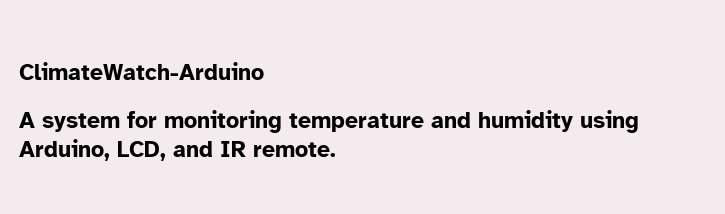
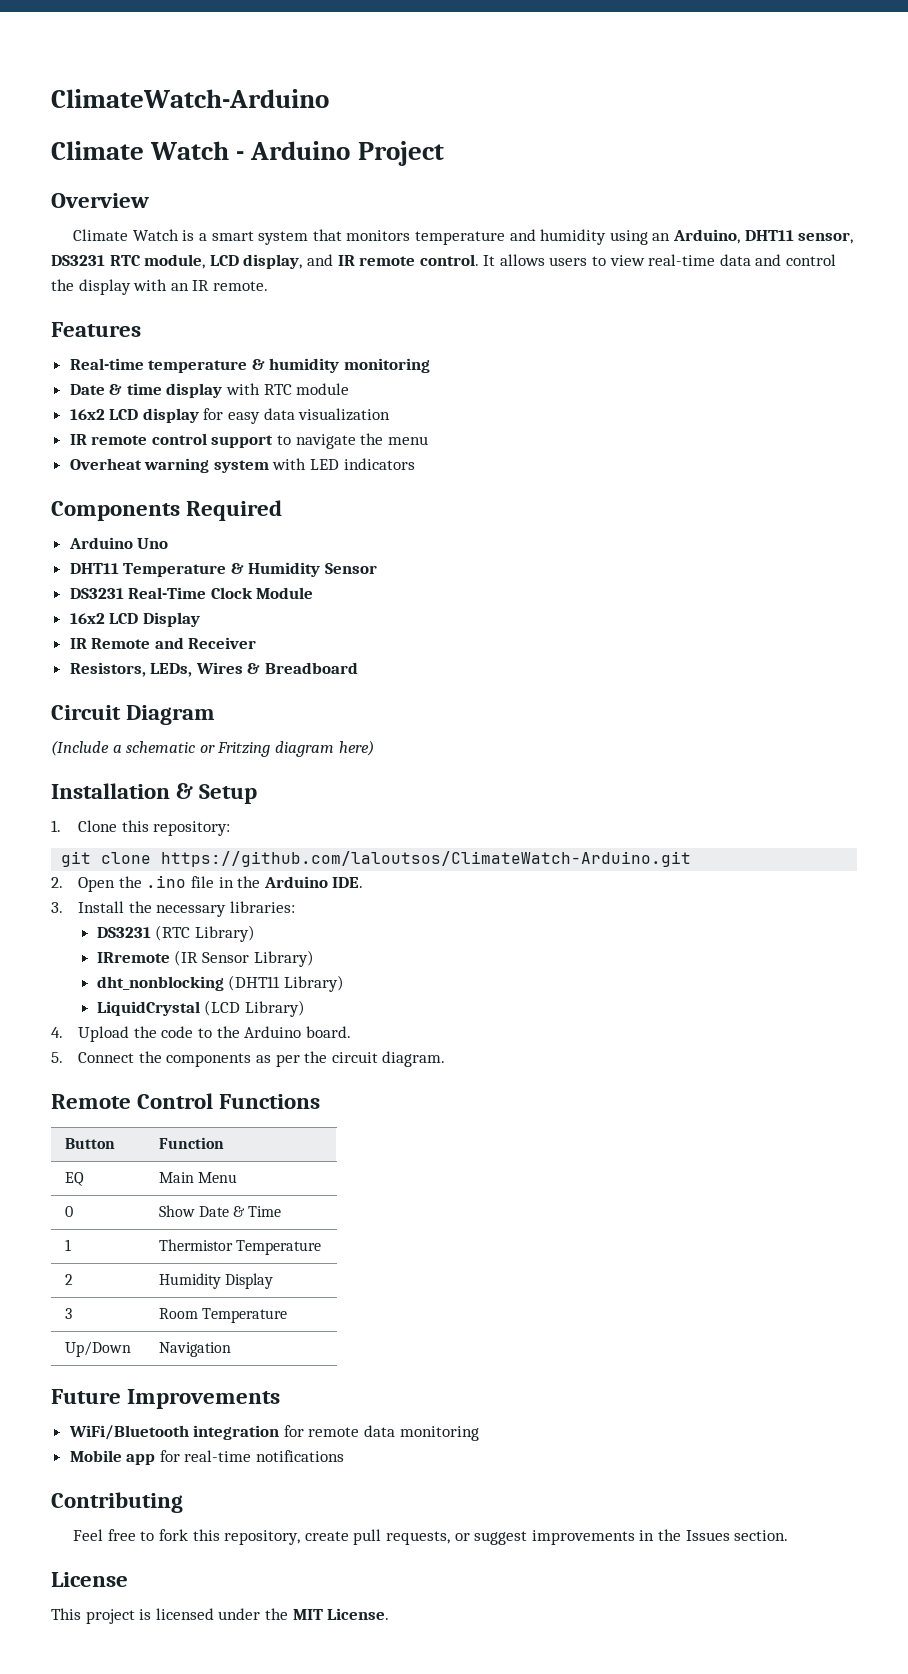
- A system for monitoring temperature and humidity using Arduino, LCD, and IR remote.
+ Climate Watch - Arduino Project
+ Overview
+ Climate Watch is a smart system that monitors temperature and humidity using an Arduino, DHT11 sensor, DS3231 RTC module, LCD display, and IR remote control. It allows users to view real-time data and control the display with an IR remote.
+ Features
+ Real-time temperature & humidity monitoring
+ Date & time display with RTC module
+ 16x2 LCD display for easy data visualization
+ IR remote control support to navigate the menu
+ Overheat warning system with LED indicators
+ Components Required
+ Arduino Uno
+ DHT11 Temperature & Humidity Sensor
+ DS3231 Real-Time Clock Module
+ 16x2 LCD Display
+ IR Remote and Receiver
+ Resistors, LEDs, Wires & Breadboard
+ Circuit Diagram
+ (Include a schematic or Fritzing diagram here)
+ Installation & Setup
+ 1. Clone this repository:
+ git clone https://github.com/laloutsos/ClimateWatch-Arduino.git
+ 2. Open the .ino file in the Arduino IDE.
+ 3. Install the necessary libraries:
+ DS3231 (RTC Library)
+ IRremote (IR Sensor Library)
+ dht_nonblocking (DHT11 Library)
+ LiquidCrystal (LCD Library)
+ 4. Upload the code to the Arduino board.
+ 5. Connect the components as per the circuit diagram.
+ Remote Control Functions
+ Button | Function
+ EQ | Main Menu
+ 0 | Show Date & Time
+ 1 | Thermistor Temperature
+ 2 | Humidity Display
+ 3 | Room Temperature
+ Up/Down | Navigation
+ Future Improvements
+ WiFi/Bluetooth integration for remote data monitoring
+ Mobile app for real-time notifications
+ Contributing
+ Feel free to fork this repository, create pull requests, or suggest improvements in the Issues section.
+ License
+ This project is licensed under the MIT License.

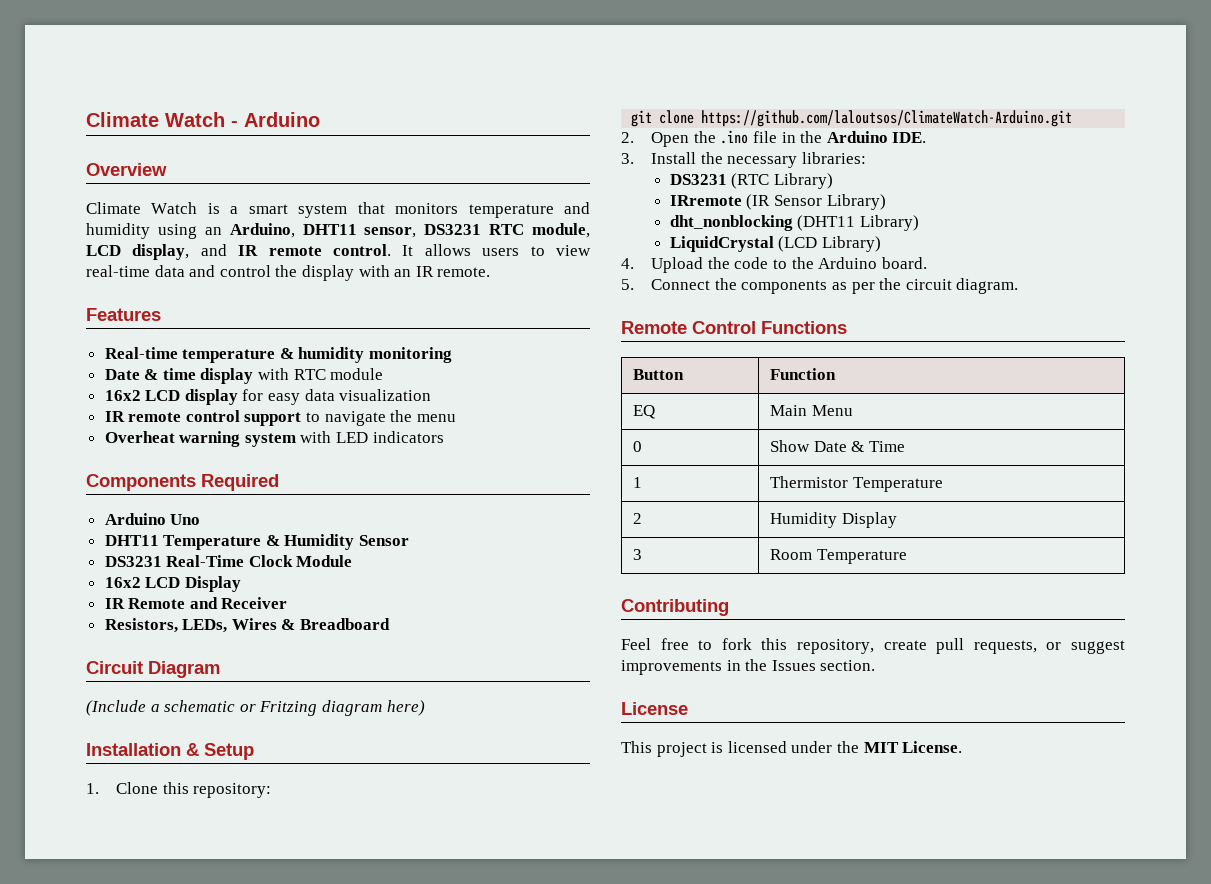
- ClimateWatch-Arduino
- Climate Watch - Arduino Project
+ Climate Watch - Arduino
- Up/Down | Navigation
- Future Improvements
- WiFi/Bluetooth integration for remote data monitoring
- Mobile app for real-time notifications

